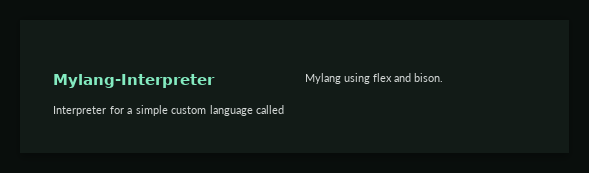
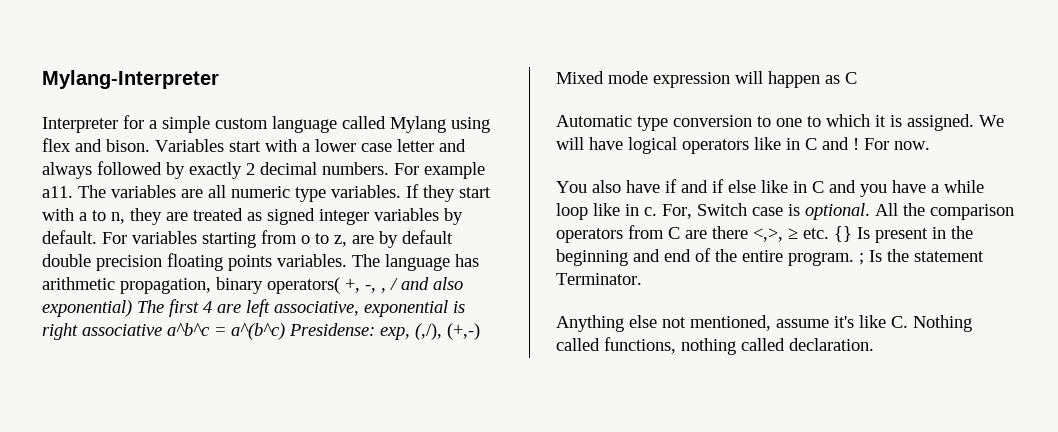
+ Variables start with a lower case letter and always followed by exactly 2 decimal numbers. For example a11. The variables are all numeric type variables. If they start with a to n, they are treated as signed integer variables by default. For variables starting from o to z, are by default double precision floating points variables. The language has arithmetic propagation, binary operators( +, -, , / and also exponential) The first 4 are left associative, exponential is right associative a^b^c = a^(b^c) Presidense: exp, (,/), (+,-) Mixed mode expression will happen as C
+ Automatic type conversion to one to which it is assigned. We will have logical operators like in C and ! For now.
+ You also have if and if else like in C and you have a while loop like in c. For, Switch case is optional. All the comparison operators from C are there <,>, ≥ etc. {} Is present in the beginning and end of the entire program. ; Is the statement Terminator.
+ Anything else not mentioned, assume it's like C. Nothing called functions, nothing called declaration.

